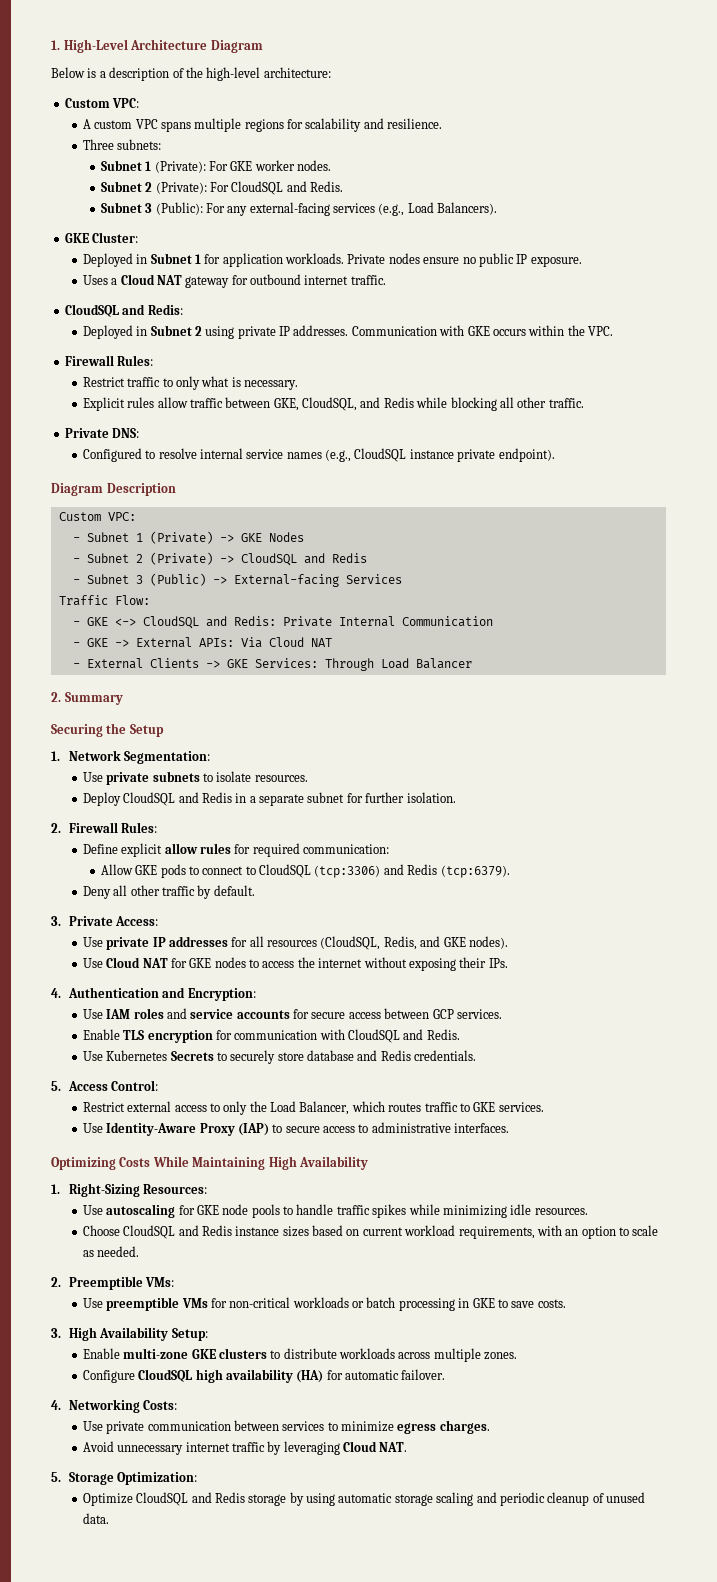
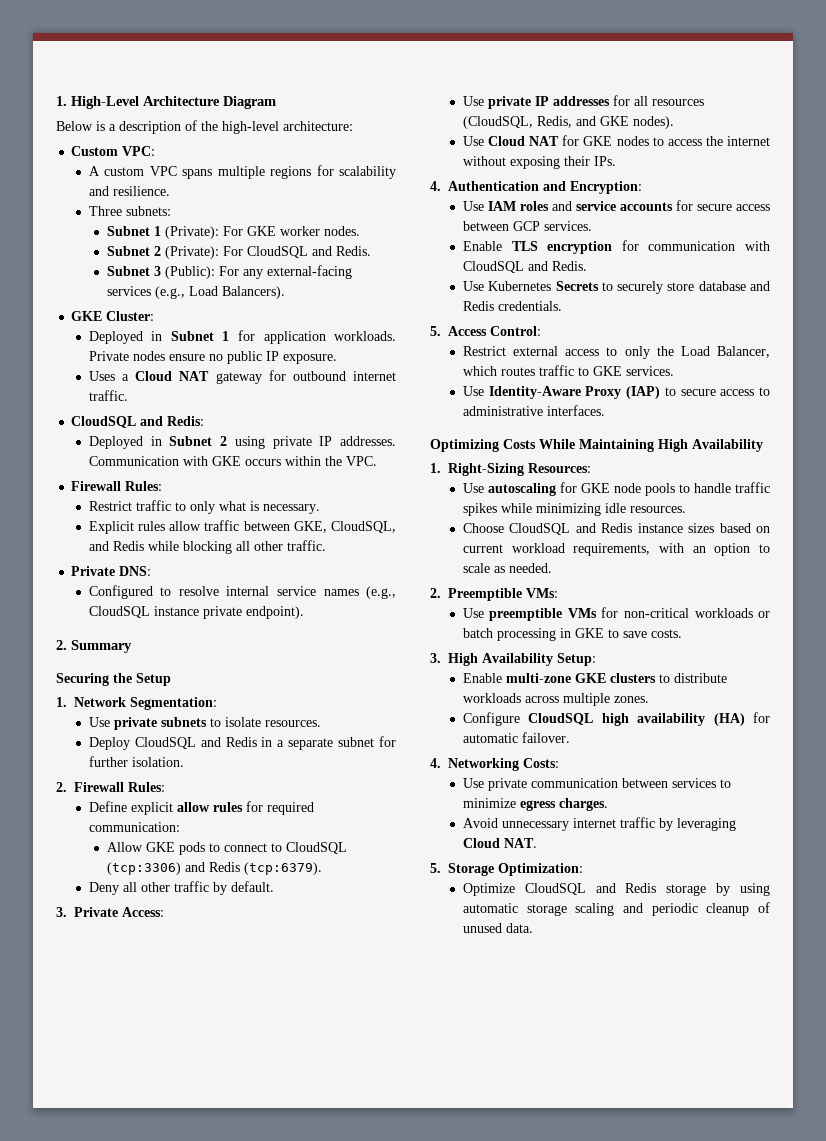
- Diagram Description
- Custom VPC:
- - Subnet 1 (Private) -> GKE Nodes
- - Subnet 2 (Private) -> CloudSQL and Redis
- - Subnet 3 (Public) -> External-facing Services
- Traffic Flow:
- - GKE <-> CloudSQL and Redis: Private Internal Communication
- - GKE -> External APIs: Via Cloud NAT
- - External Clients -> GKE Services: Through Load Balancer

